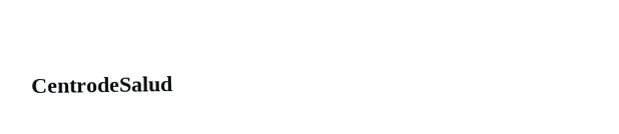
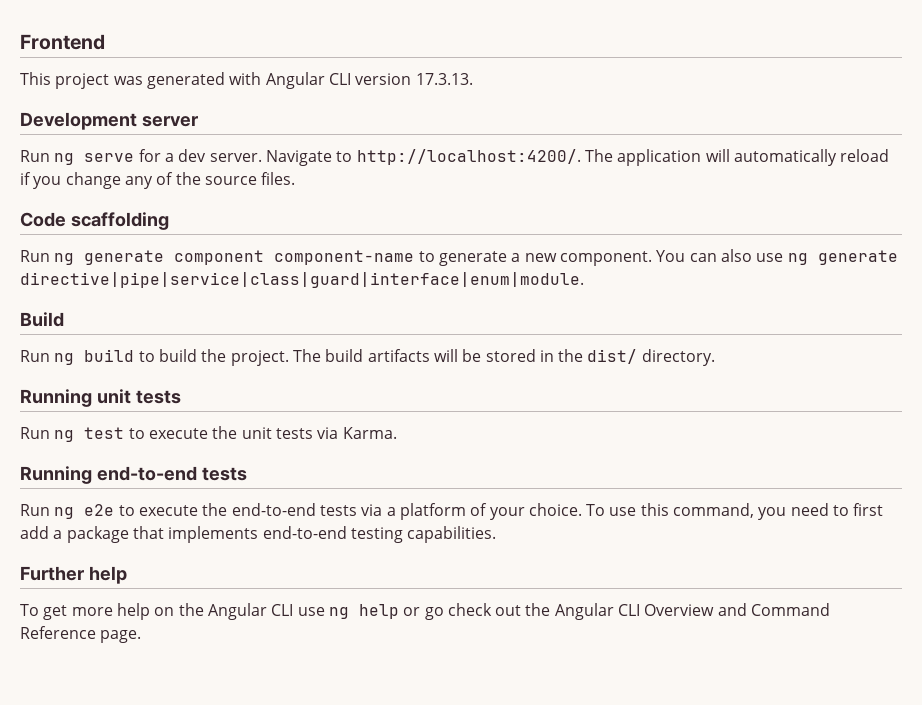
- CentrodeSalud
+ Frontend
+ This project was generated with Angular CLI version 17.3.13.
+ Development server
+ Run ng serve for a dev server. Navigate to http://localhost:4200/. The application will automatically reload if you change any of the source files.
+ Code scaffolding
+ Run ng generate component component-name to generate a new component. You can also use ng generate directive|pipe|service|class|guard|interface|enum|module.
+ Build
+ Run ng build to build the project. The build artifacts will be stored in the dist/ directory.
+ Running unit tests
+ Run ng test to execute the unit tests via Karma.
+ Running end-to-end tests
+ Run ng e2e to execute the end-to-end tests via a platform of your choice. To use this command, you need to first add a package that implements end-to-end testing capabilities.
+ Further help
+ To get more help on the Angular CLI use ng help or go check out the Angular CLI Overview and Command Reference page.

